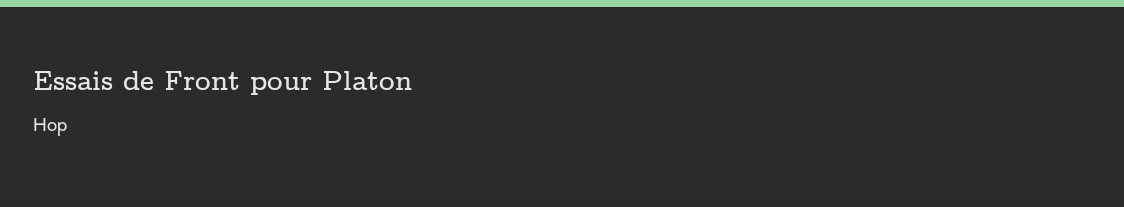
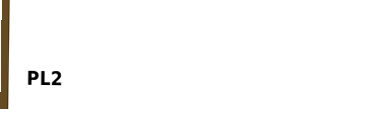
- Essais de Front pour Platon
- Hop
+ PL2

